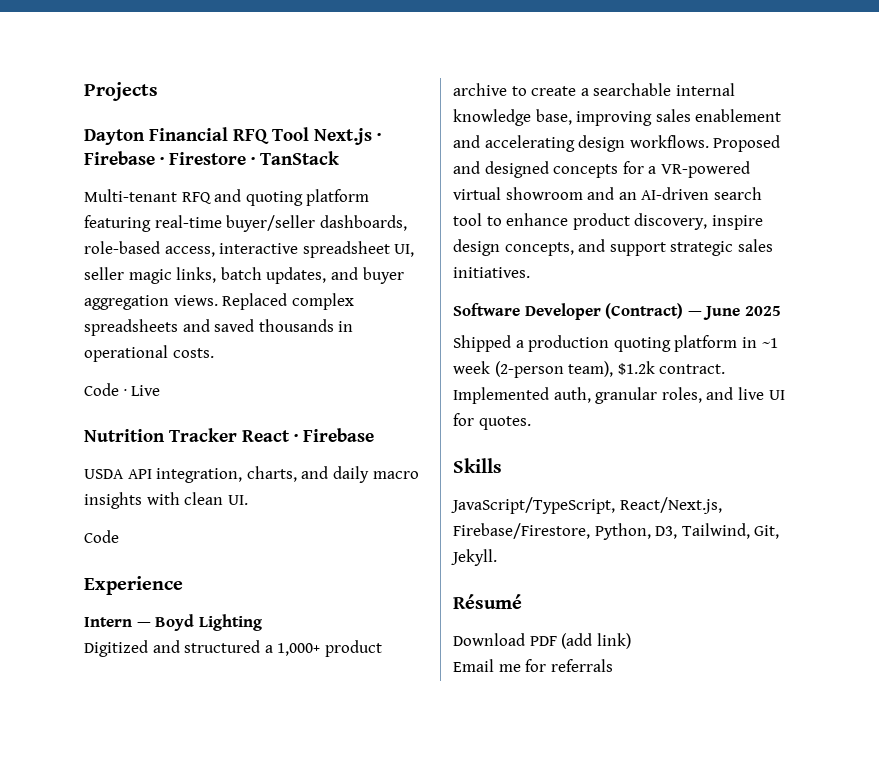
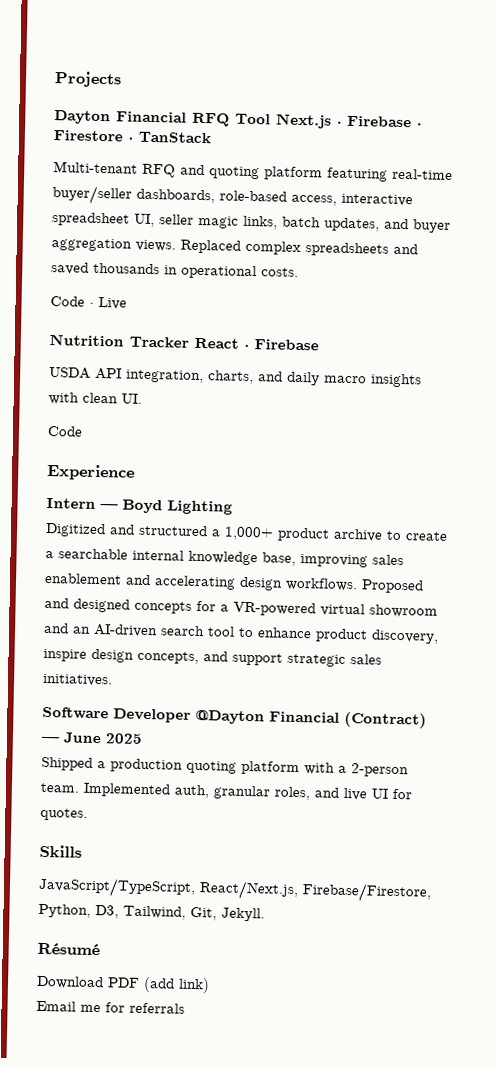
- Software Developer (Contract) — June 2025
+ Software Developer @Dayton Financial (Contract) — June 2025
- Shipped a production quoting platform in ~1 week (2‑person team), $1.2k contract.
+ Shipped a production quoting platform with a 2-person team.

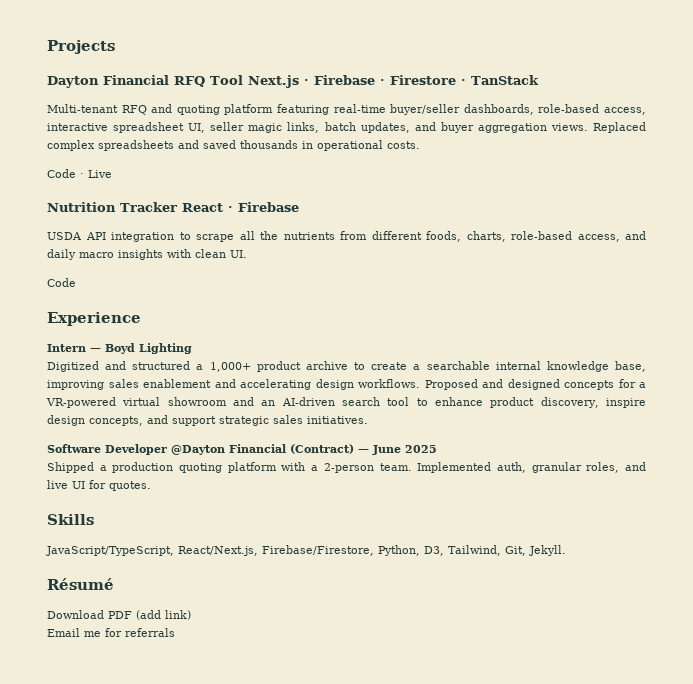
- USDA API integration, charts, and daily macro insights with clean UI.
+ USDA API integration to scrape all the nutrients from different foods, charts, role-based access, and daily macro insights with clean UI.

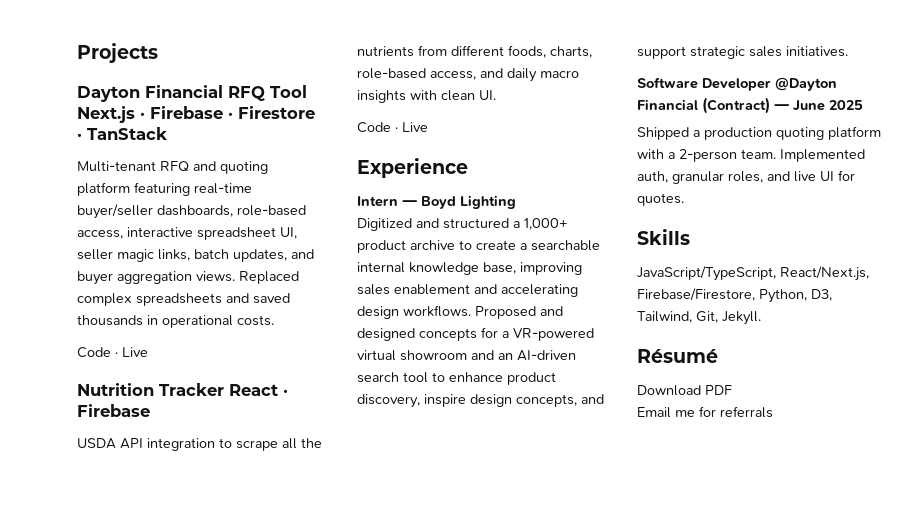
  USDA API integration to scrape all the nutrients from different foods, charts, role-based access, and daily macro insights with clean UI.
- Code
+ Code · Live
- Download PDF (add link)
+ Download PDF

